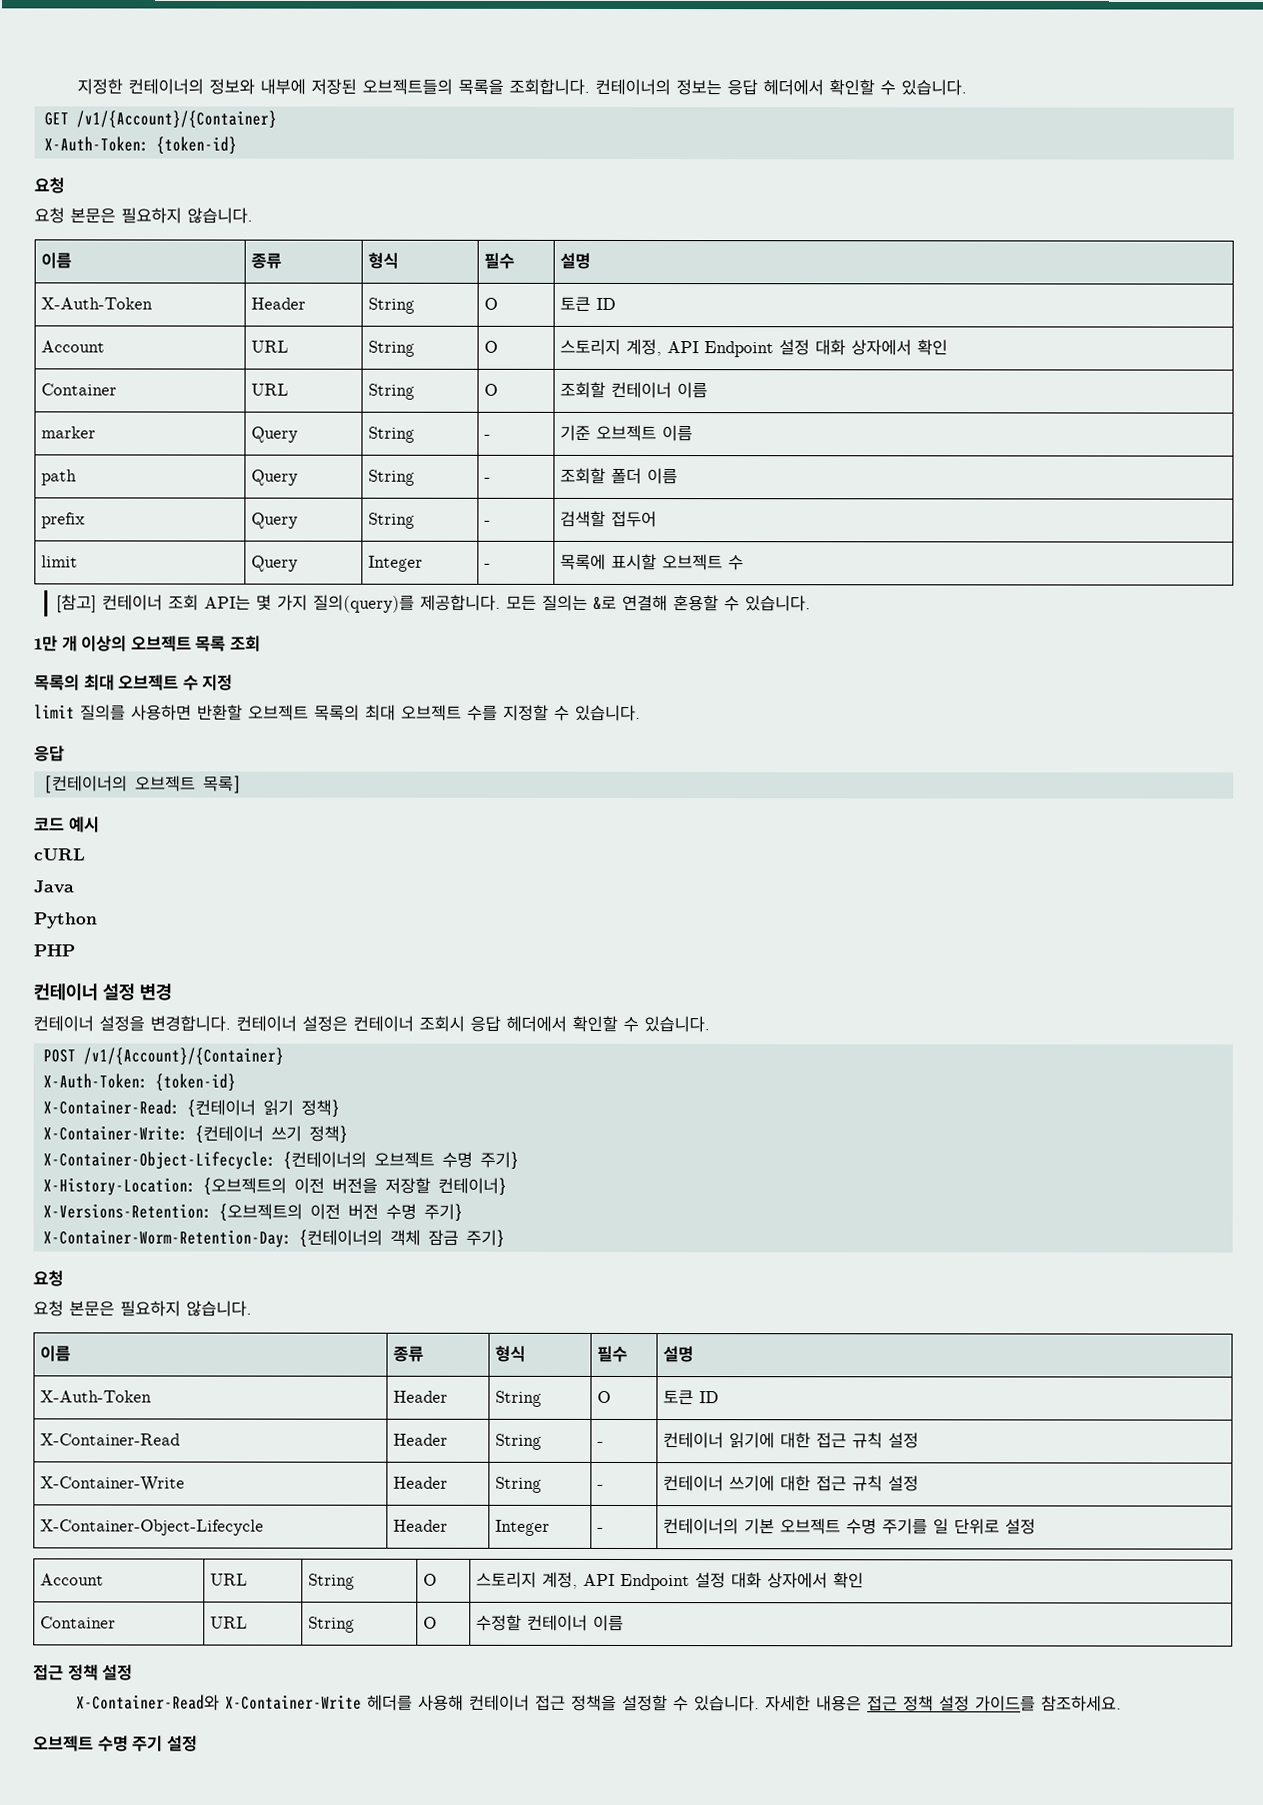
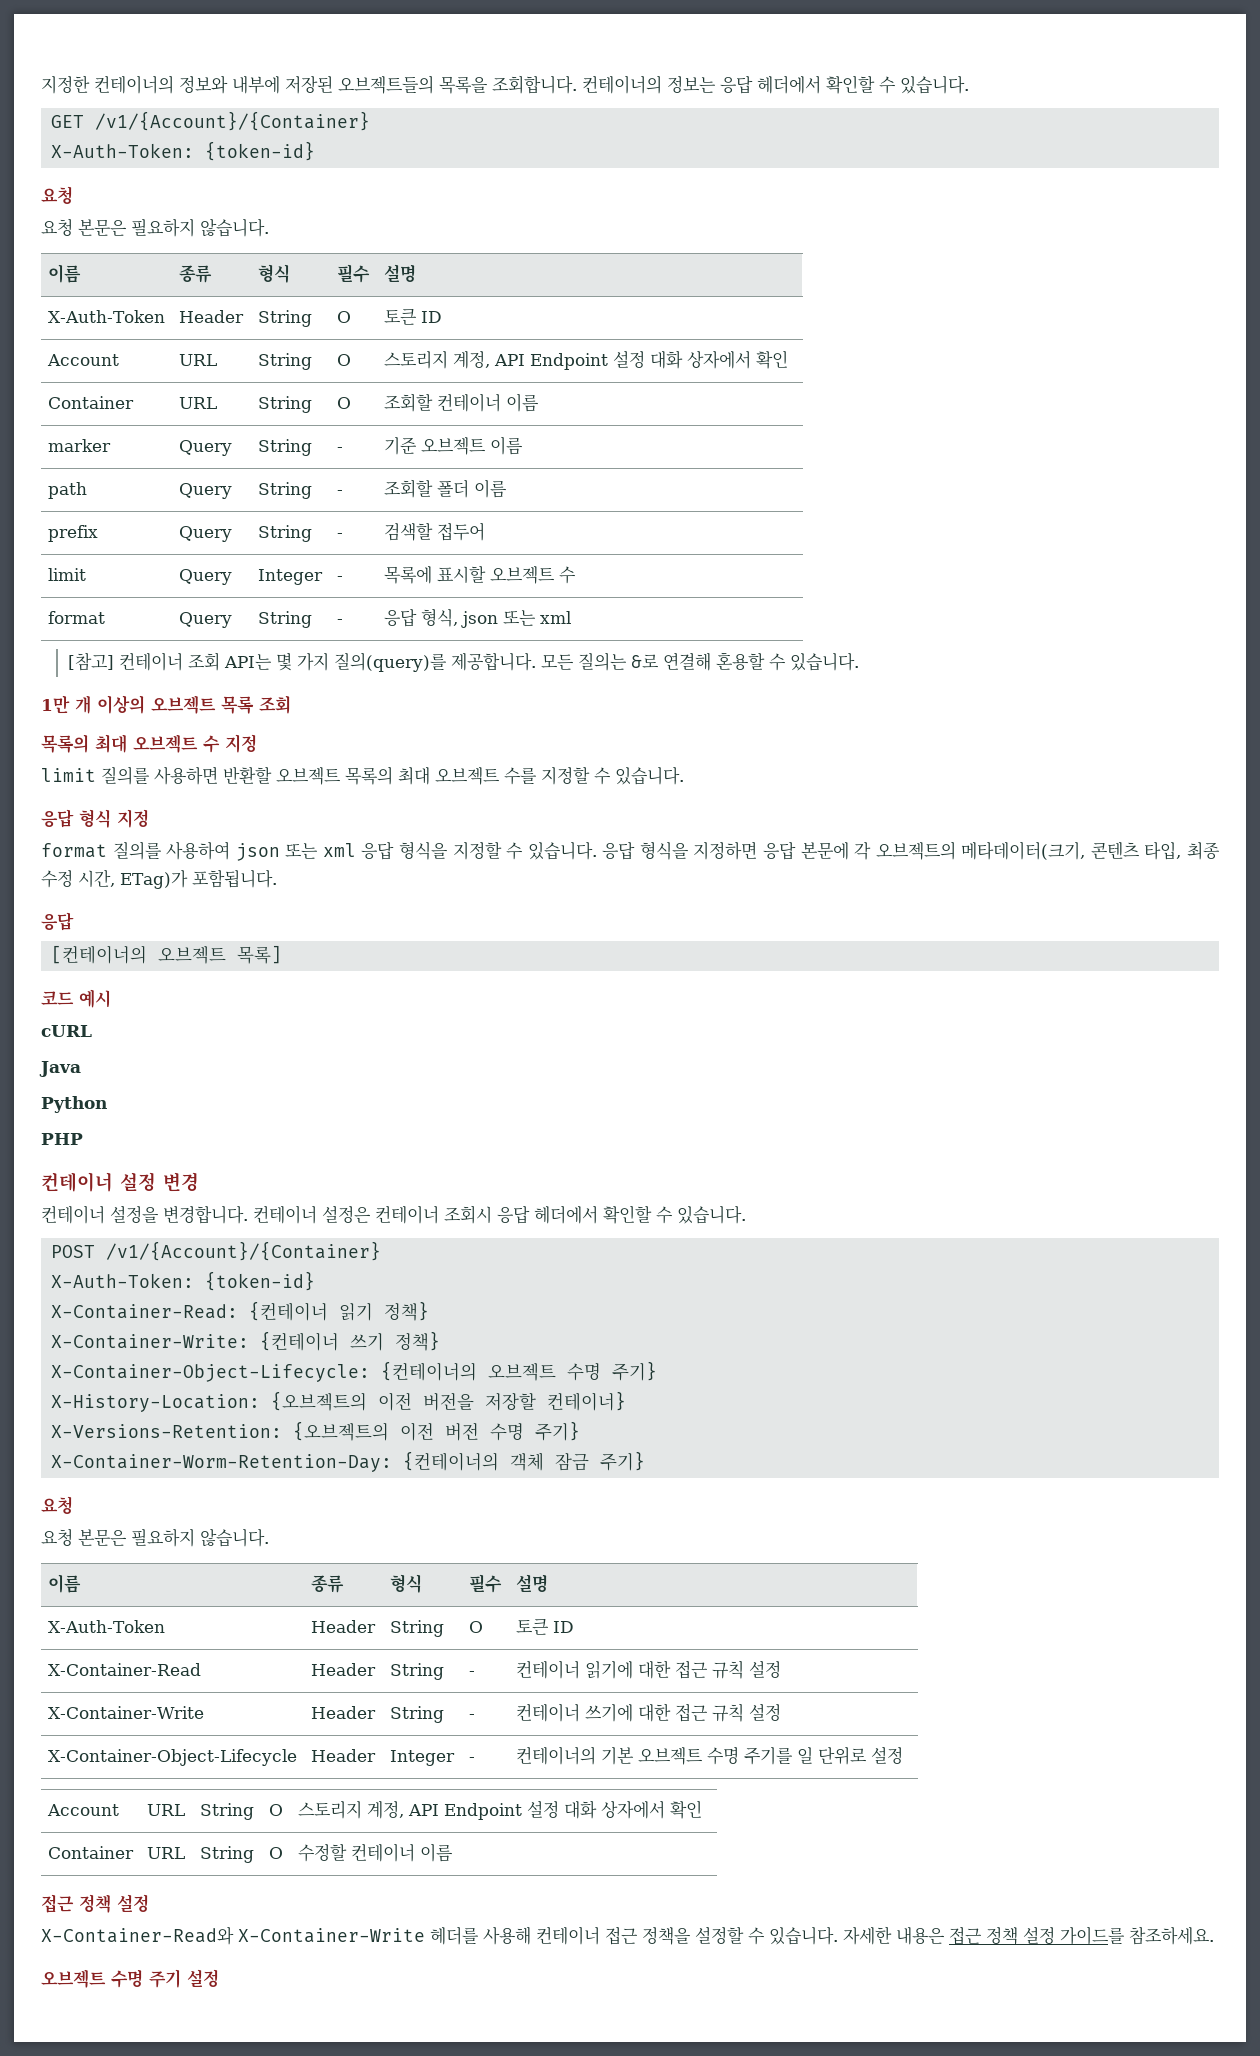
+ format | Query | String | - | 응답 형식, json 또는 xml
+ 응답 형식 지정
+ format 질의를 사용하여 json 또는 xml 응답 형식을 지정할 수 있습니다. 응답 형식을 지정하면 응답 본문에 각 오브젝트의 메타데이터(크기, 콘텐츠 타입, 최종 수정 시간, ETag)가 포함됩니다.

